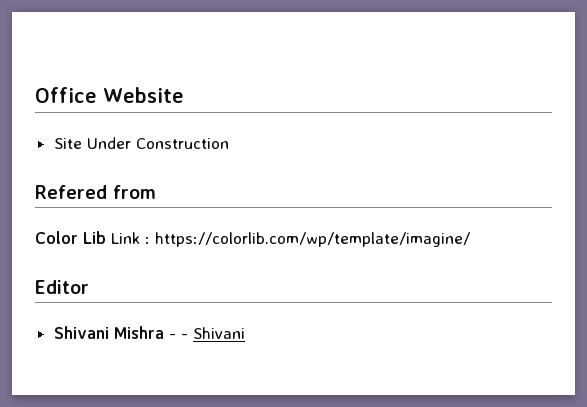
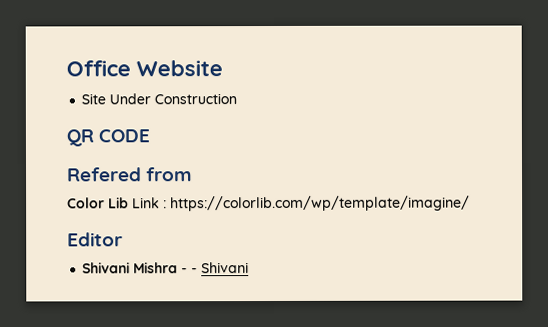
+ QR CODE

